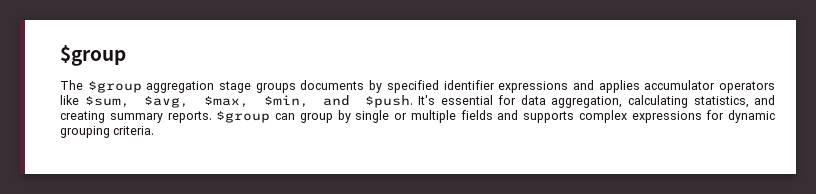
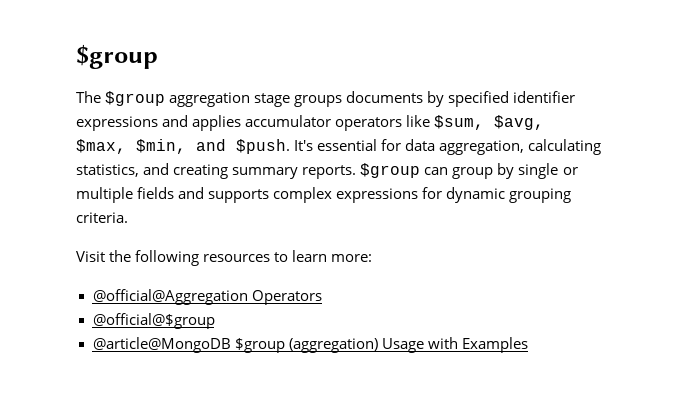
+ Visit the following resources to learn more:
+ @official@Aggregation Operators
+ @official@$group
+ @article@MongoDB $group (aggregation) Usage with Examples

